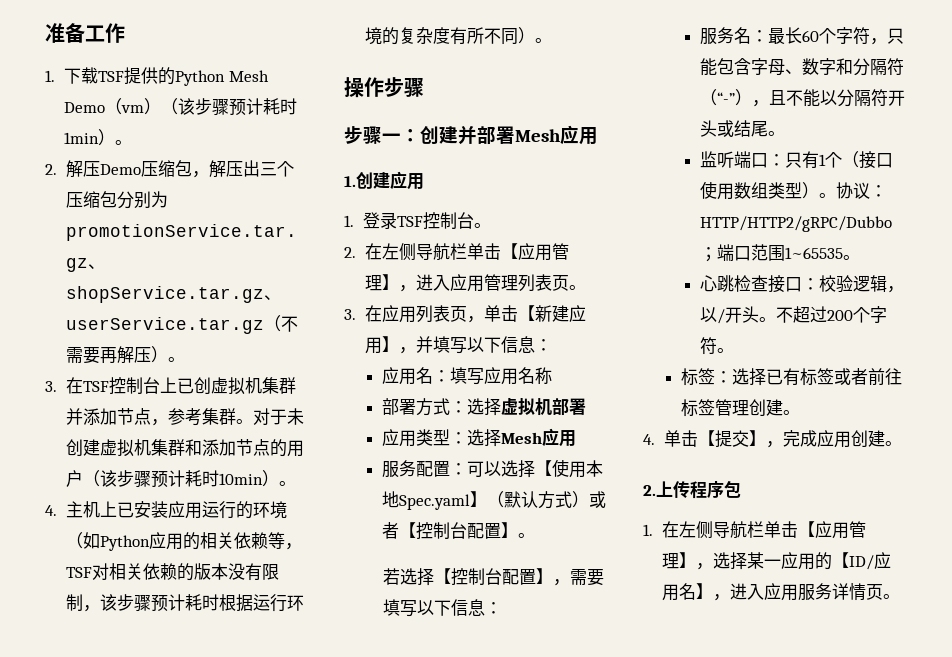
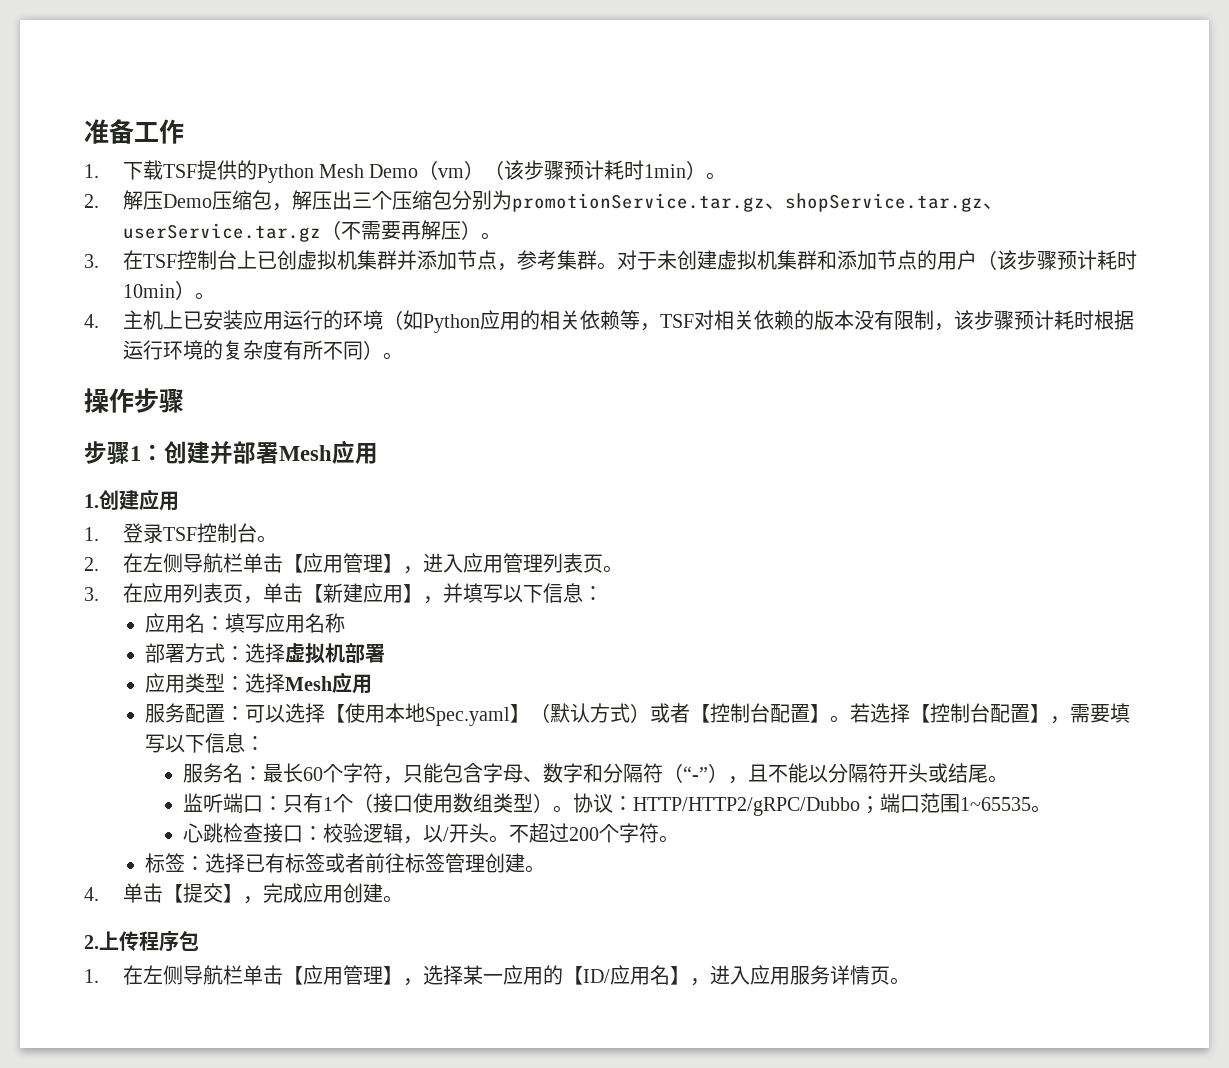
- 步骤一：创建并部署Mesh应用
+ 步骤1：创建并部署Mesh应用
- 服务配置：可以选择【使用本地Spec.yaml】（默认方式）或者【控制台配置】。
- 若选择【控制台配置】，需要填写以下信息：
+ 服务配置：可以选择【使用本地Spec.yaml】（默认方式）或者【控制台配置】。若选择【控制台配置】，需要填写以下信息：

